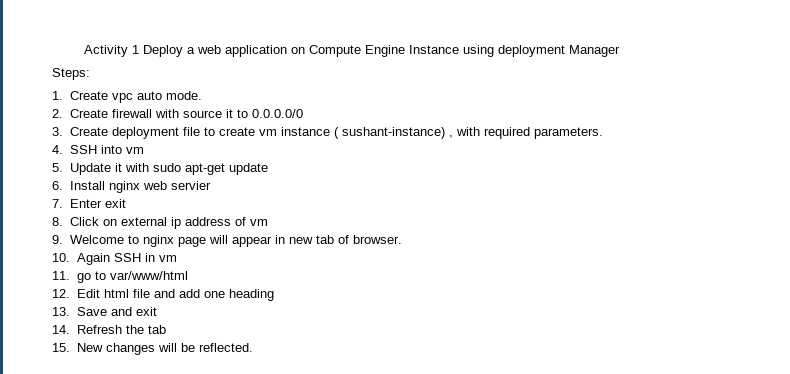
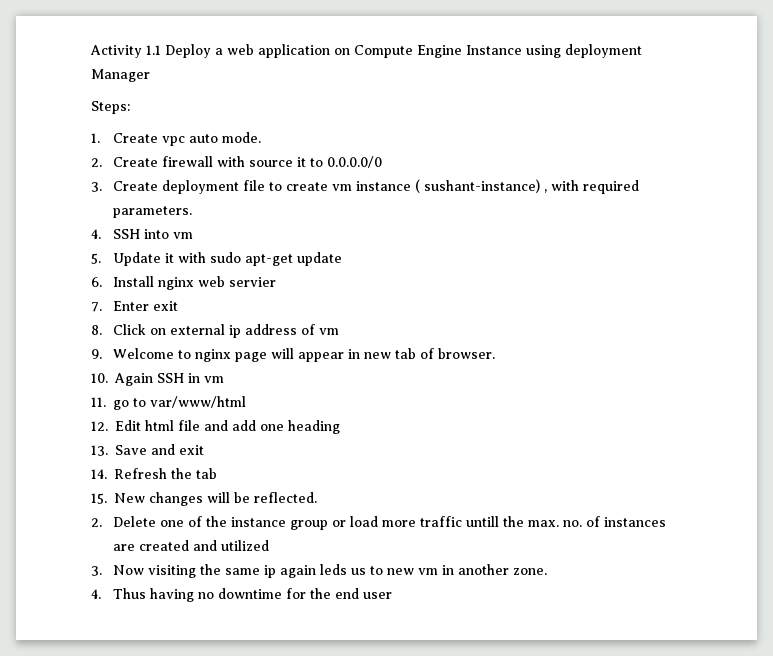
- Activity 1 Deploy a web application on Compute Engine Instance using deployment Manager
+ Activity 1.1 Deploy a web application on Compute Engine Instance using deployment Manager
+ 2. Delete one of the instance group or load more traffic untill the max. no. of instances are created and utilized
+ 3. Now visiting the same ip again leds us to new vm in another zone.
+ 4. Thus having no downtime for the end user

